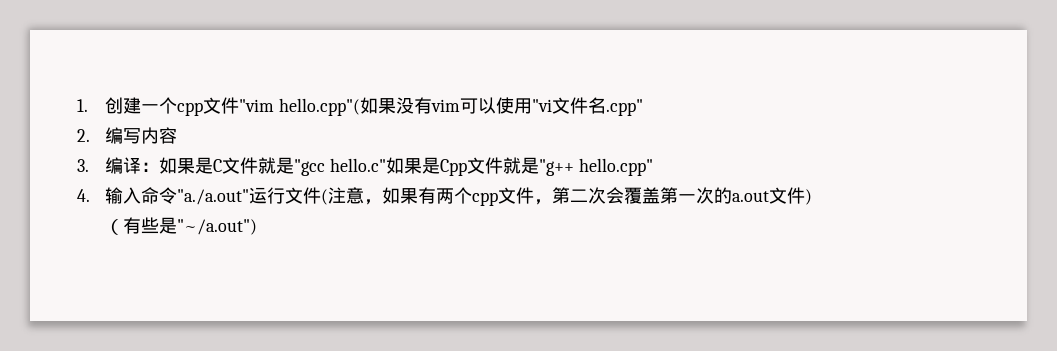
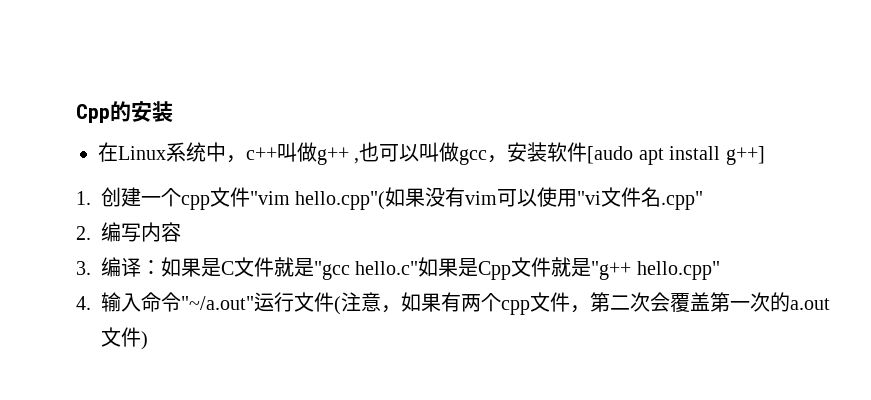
+ Cpp的安装
+ 在Linux系统中，c++叫做g++ ,也可以叫做gcc，安装软件[audo apt install g++]
- 4.输入命令"a./a.out"运行文件(注意，如果有两个cpp文件，第二次会覆盖第一次的a.out文件)
+ 4.输入命令"~/a.out"运行文件(注意，如果有两个cpp文件，第二次会覆盖第一次的a.out文件)
- （有些是"~/a.out")

